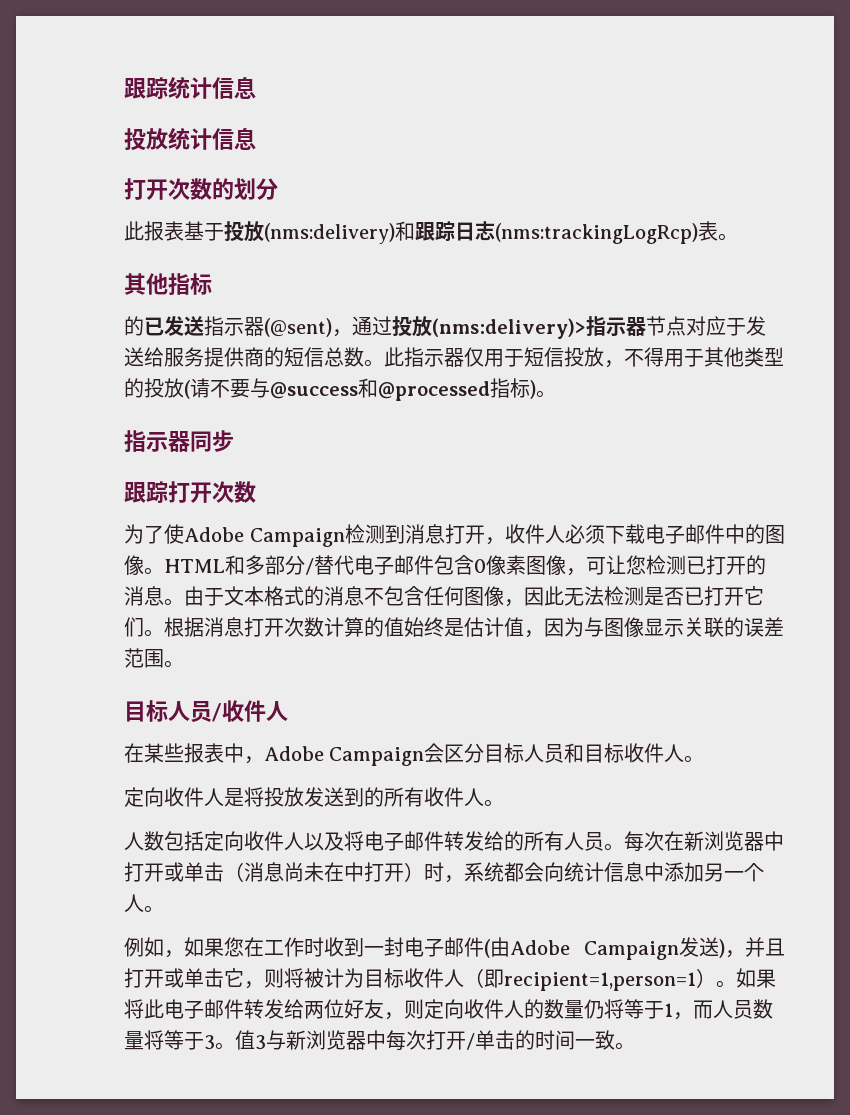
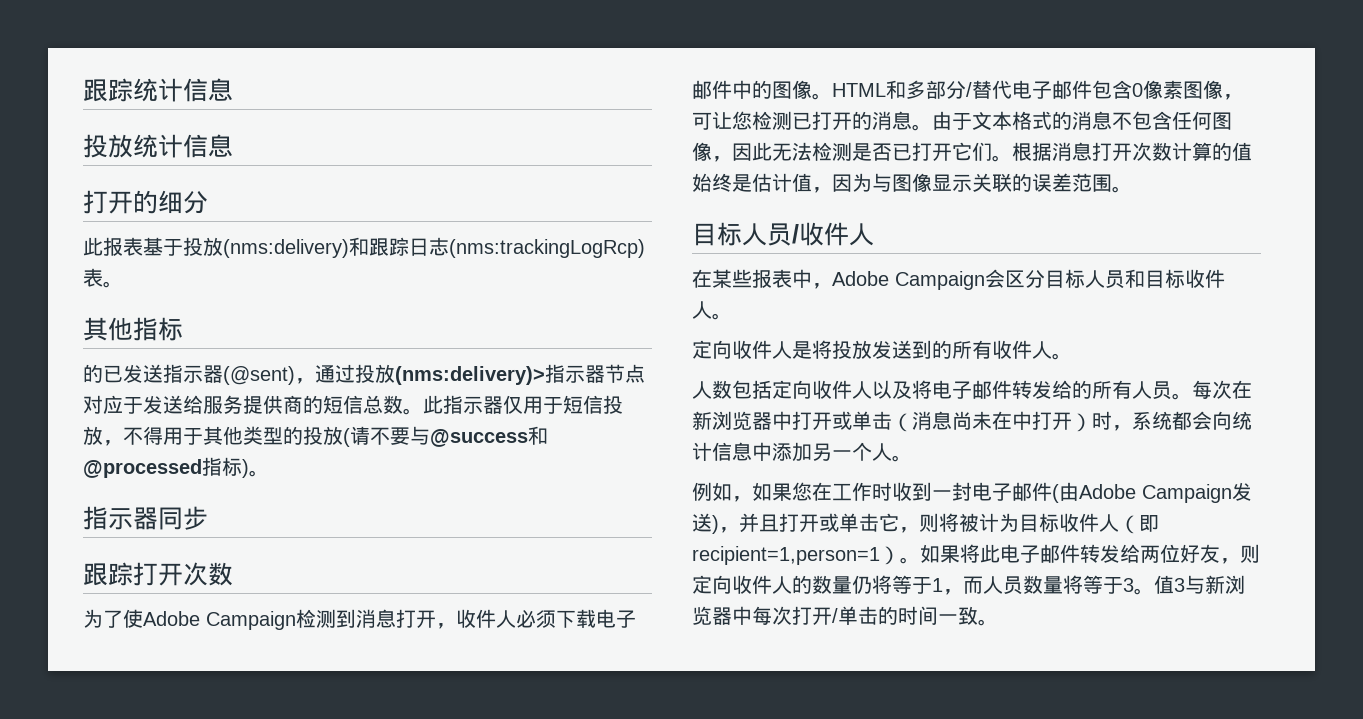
- 打开次数的划分
+ 打开的细分

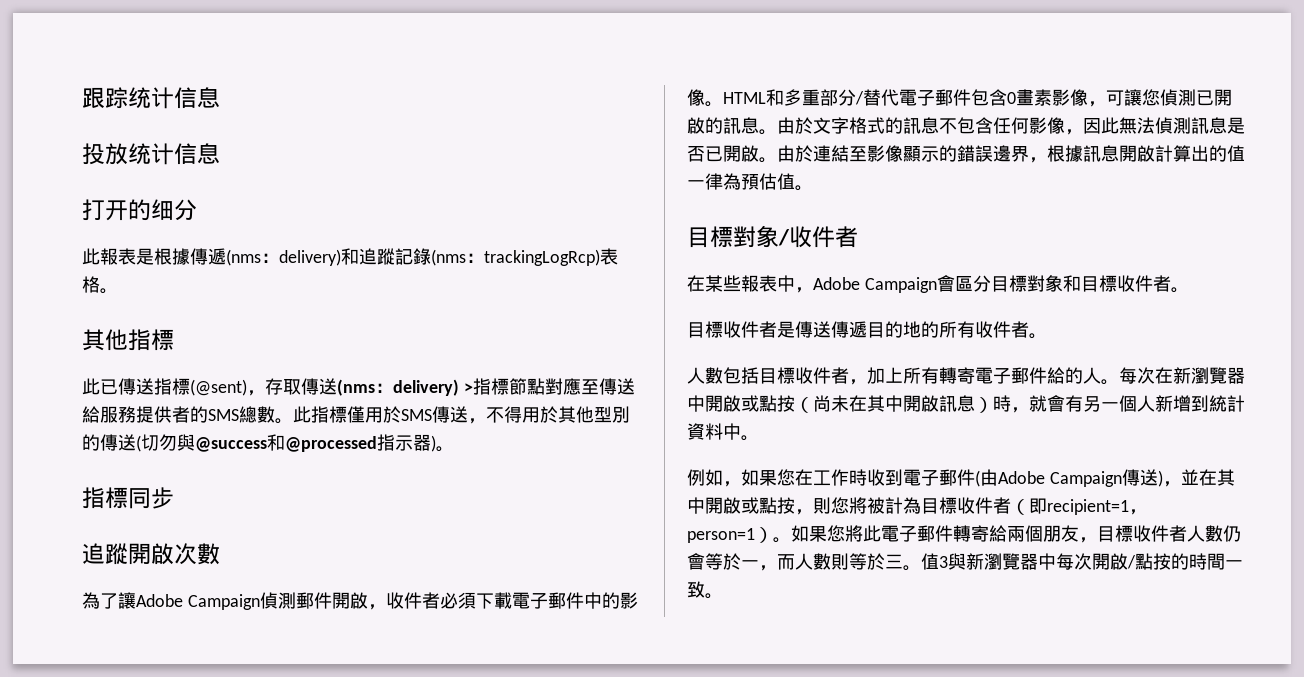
- 此报表基于投放(nms:delivery)和跟踪日志(nms:trackingLogRcp)表。
- 其他指标
- 的已发送指示器(@sent)，通过投放(nms:delivery)>指示器节点对应于发送给服务提供商的短信总数。此指示器仅用于短信投放，不得用于其他类型的投放(请不要与@success和@processed指标)。
+ 此報表是根據傳遞(nms：delivery)和追蹤記錄(nms：trackingLogRcp)表格。
+ 其他指標
+ 此已傳送指標(@sent)，存取傳送(nms：delivery) >指標節點對應至傳送給服務提供者的SMS總數。此指標僅用於SMS傳送，不得用於其他型別的傳送(切勿與@success和@processed指示器)。
- 指示器同步
+ 指標同步
- 跟踪打开次数
- 为了使Adobe Campaign检测到消息打开，收件人必须下载电子邮件中的图像。
+ 追蹤開啟次數
+ 為了讓Adobe Campaign偵測郵件開啟，收件者必須下載電子郵件中的影像。
- HTML和多部分/替代电子邮件包含0像素图像，可让您检测已打开的消息。由于文本格式的消息不包含任何图像，因此无法检测是否已打开它们。根据消息打开次数计算的值始终是估计值，因为与图像显示关联的误差范围。
- 目标人员/收件人
+ HTML和多重部分/替代電子郵件包含0畫素影像，可讓您偵測已開啟的訊息。由於文字格式的訊息不包含任何影像，因此無法偵測訊息是否已開啟。由於連結至影像顯示的錯誤邊界，根據訊息開啟計算出的值一律為預估值。
+ 目標對象/收件者
- 在某些报表中，Adobe Campaign会区分目标人员和目标收件人。
- 定向收件人是将投放发送到的所有收件人。
+ 在某些報表中，Adobe Campaign會區分目標對象和目標收件者。
+ 目標收件者是傳送傳遞目的地的所有收件者。
- 人数包括定向收件人以及将电子邮件转发给的所有人员。每次在新浏览器中打开或单击（消息尚未在中打开）时，系统都会向统计信息中添加另一个人。
+ 人數包括目標收件者，加上所有轉寄電子郵件給的人。每次在新瀏覽器中開啟或點按（尚未在其中開啟訊息）時，就會有另一個人新增到統計資料中。
- 例如，如果您在工作时收到一封电子邮件(由Adobe Campaign发送)，并且打开或单击它，则将被计为目标收件人（即recipient=1,person=1）。如果将此电子邮件转发给两位好友，则定向收件人的数量仍将等于1，而人员数量将等于3。值3与新浏览器中每次打开/单击的时间一致。
+ 例如，如果您在工作時收到電子郵件(由Adobe Campaign傳送)，並在其中開啟或點按，則您將被計為目標收件者（即recipient=1，person=1）。如果您將此電子郵件轉寄給兩個朋友，目標收件者人數仍會等於一，而人數則等於三。值3與新瀏覽器中每次開啟/點按的時間一致。

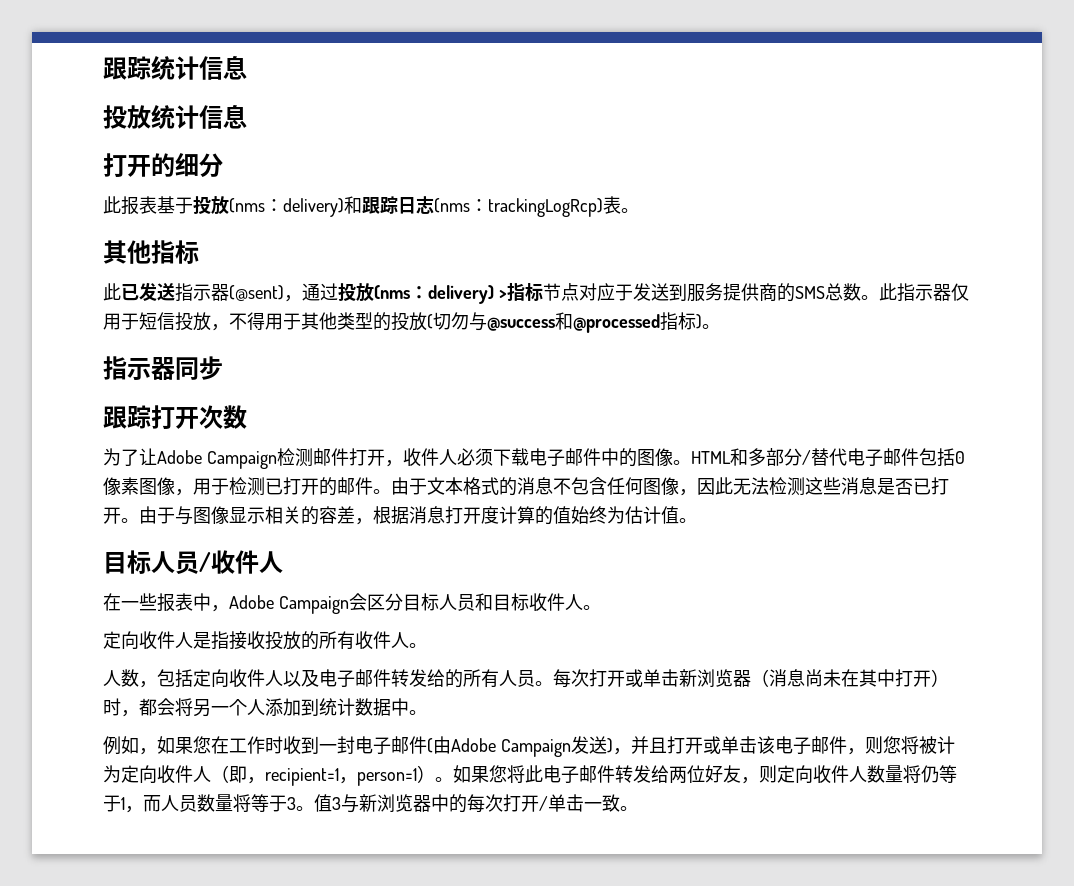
- 此報表是根據傳遞(nms：delivery)和追蹤記錄(nms：trackingLogRcp)表格。
+ 此报表基于投放(nms：delivery)和跟踪日志(nms：trackingLogRcp)表。
- 其他指標
+ 其他指标
- 此已傳送指標(@sent)，存取傳送(nms：delivery) >指標節點對應至傳送給服務提供者的SMS總數。此指標僅用於SMS傳送，不得用於其他型別的傳送(切勿與@success和@processed指示器)。
+ 此已发送指示器(@sent)，通过投放(nms：delivery) >指标节点对应于发送到服务提供商的SMS总数。此指示器仅用于短信投放，不得用于其他类型的投放(切勿与@success和@processed指标)。
- 指標同步
+ 指示器同步
- 追蹤開啟次數
- 為了讓Adobe Campaign偵測郵件開啟，收件者必須下載電子郵件中的影像。
+ 跟踪打开次数
+ 为了让Adobe Campaign检测邮件打开，收件人必须下载电子邮件中的图像。
- HTML和多重部分/替代電子郵件包含0畫素影像，可讓您偵測已開啟的訊息。由於文字格式的訊息不包含任何影像，因此無法偵測訊息是否已開啟。由於連結至影像顯示的錯誤邊界，根據訊息開啟計算出的值一律為預估值。
+ HTML和多部分/替代电子邮件包括0像素图像，用于检测已打开的邮件。由于文本格式的消息不包含任何图像，因此无法检测这些消息是否已打开。由于与图像显示相关的容差，根据消息打开度计算的值始终为估计值。
- 目標對象/收件者
- 在某些報表中，Adobe Campaign會區分目標對象和目標收件者。
- 目標收件者是傳送傳遞目的地的所有收件者。
+ 目标人员/收件人
+ 在一些报表中，Adobe Campaign会区分目标人员和目标收件人。
+ 定向收件人是指接收投放的所有收件人。
- 人數包括目標收件者，加上所有轉寄電子郵件給的人。每次在新瀏覽器中開啟或點按（尚未在其中開啟訊息）時，就會有另一個人新增到統計資料中。
+ 人数，包括定向收件人以及电子邮件转发给的所有人员。每次打开或单击新浏览器（消息尚未在其中打开）时，都会将另一个人添加到统计数据中。
- 例如，如果您在工作時收到電子郵件(由Adobe Campaign傳送)，並在其中開啟或點按，則您將被計為目標收件者（即recipient=1，person=1）。
+ 例如，如果您在工作时收到一封电子邮件(由Adobe Campaign发送)，并且打开或单击该电子邮件，则您将被计为定向收件人（即，recipient=1，person=1）。
- 如果您將此電子郵件轉寄給兩個朋友，目標收件者人數仍會等於一，而人數則等於三。值3與新瀏覽器中每次開啟/點按的時間一致。
+ 如果您将此电子邮件转发给两位好友，则定向收件人数量将仍等于1，而人员数量将等于3。值3与新浏览器中的每次打开/单击一致。

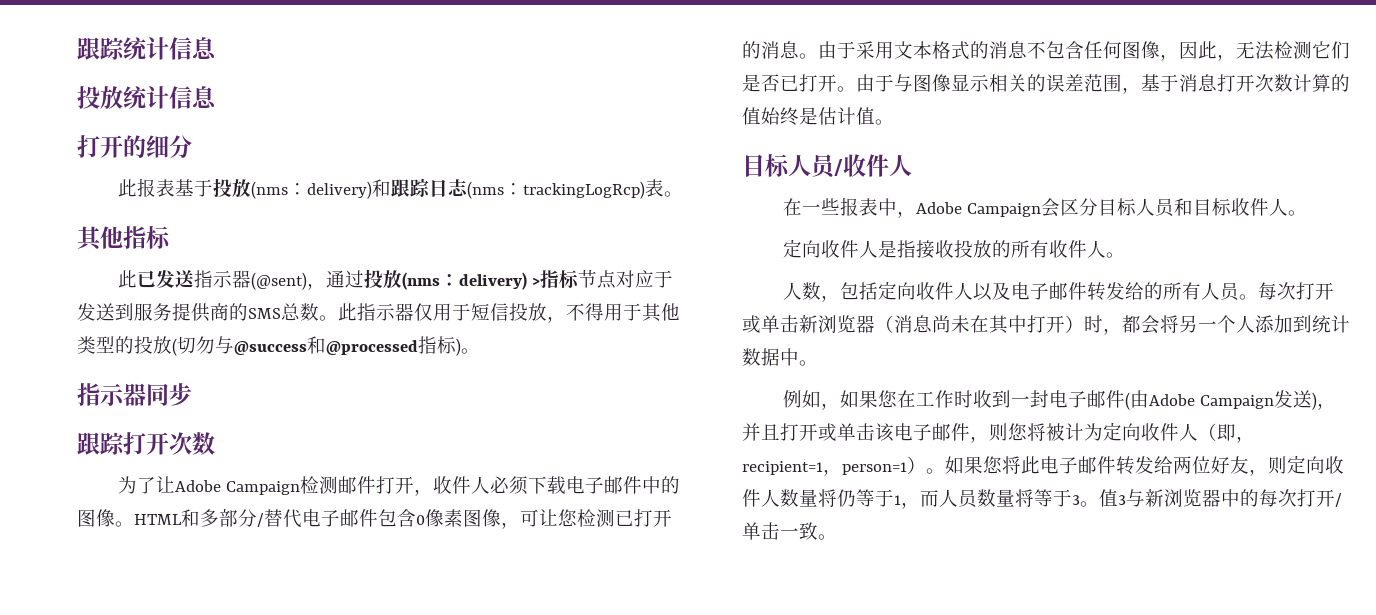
- HTML和多部分/替代电子邮件包括0像素图像，用于检测已打开的邮件。由于文本格式的消息不包含任何图像，因此无法检测这些消息是否已打开。
+ HTML和多部分/替代电子邮件包含0像素图像，可让您检测已打开的消息。由于采用文本格式的消息不包含任何图像，因此，无法检测它们是否已打开。
- 由于与图像显示相关的容差，根据消息打开度计算的值始终为估计值。
+ 由于与图像显示相关的误差范围，基于消息打开次数计算的值始终是估计值。

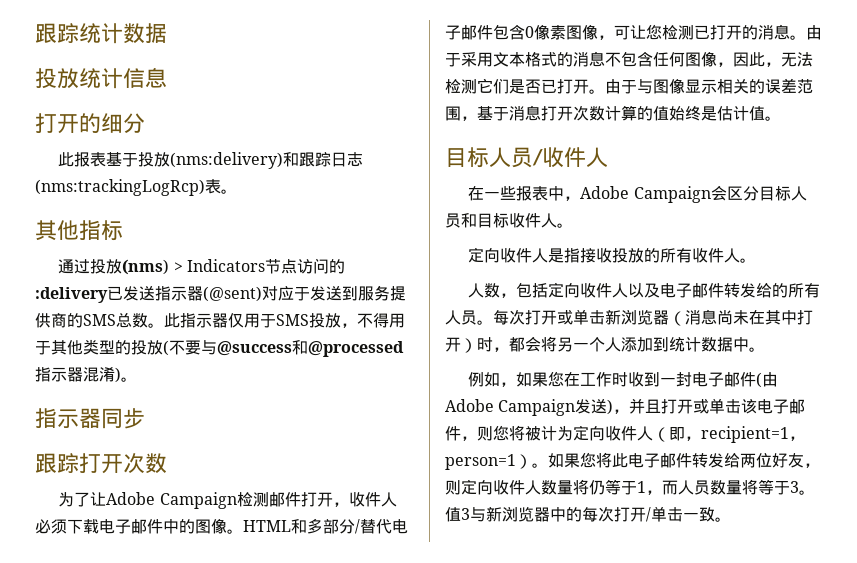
- 跟踪统计信息
+ 跟踪统计数据
- 此报表基于投放(nms：delivery)和跟踪日志(nms：trackingLogRcp)表。
+ 此报表基于投放(nms:delivery)和跟踪日志(nms:trackingLogRcp)表。
  其他指标
- 此已发送指示器(@sent)，通过投放(nms：delivery) >指标节点对应于发送到服务提供商的SMS总数。
+ 通过投放(nms) > Indicators节点访问的:delivery已发送指示器(@sent)对应于发送到服务提供商的SMS总数。
- 此指示器仅用于短信投放，不得用于其他类型的投放(切勿与@success和@processed指标)。
+ 此指示器仅用于SMS投放，不得用于其他类型的投放(不要与@success和@processed指示器混淆)。

